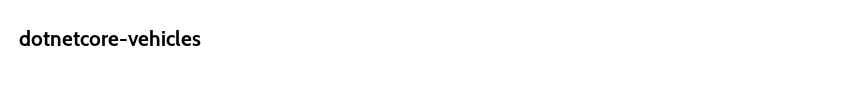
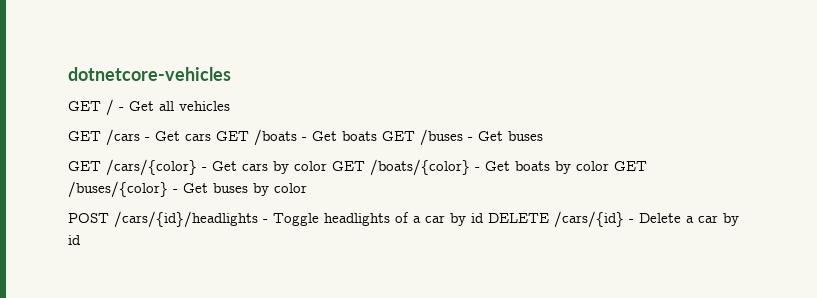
+ GET / - Get all vehicles
+ GET /cars - Get cars GET /boats - Get boats GET /buses - Get buses
+ GET /cars/{color} - Get cars by color GET /boats/{color} - Get boats by color GET /buses/{color} - Get buses by color
+ POST /cars/{id}/headlights - Toggle headlights of a car by id DELETE /cars/{id} - Delete a car by id

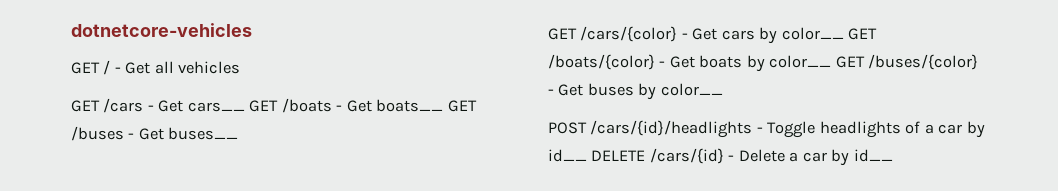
- GET /cars - Get cars GET /boats - Get boats GET /buses - Get buses
+ GET /cars - Get cars__ GET /boats - Get boats__ GET /buses - Get buses__
- GET /cars/{color} - Get cars by color GET /boats/{color} - Get boats by color GET /buses/{color} - Get buses by color
+ GET /cars/{color} - Get cars by color__ GET /boats/{color} - Get boats by color__ GET /buses/{color} - Get buses by color__
- POST /cars/{id}/headlights - Toggle headlights of a car by id DELETE /cars/{id} - Delete a car by id
+ POST /cars/{id}/headlights - Toggle headlights of a car by id__ DELETE /cars/{id} - Delete a car by id__

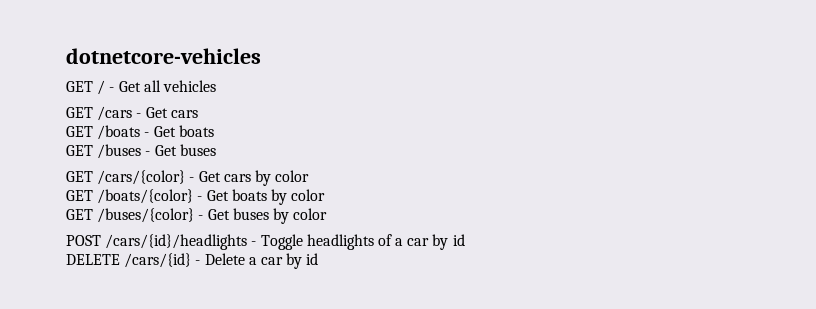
- GET /cars - Get cars__ GET /boats - Get boats__ GET /buses - Get buses__
+ GET /cars - Get cars
+ GET /boats - Get boats
+ GET /buses - Get buses
- GET /cars/{color} - Get cars by color__ GET /boats/{color} - Get boats by color__ GET /buses/{color} - Get buses by color__
+ GET /cars/{color} - Get cars by color
+ GET /boats/{color} - Get boats by color
+ GET /buses/{color} - Get buses by color
- POST /cars/{id}/headlights - Toggle headlights of a car by id__ DELETE /cars/{id} - Delete a car by id__
+ POST /cars/{id}/headlights - Toggle headlights of a car by id
+ DELETE /cars/{id} - Delete a car by id

